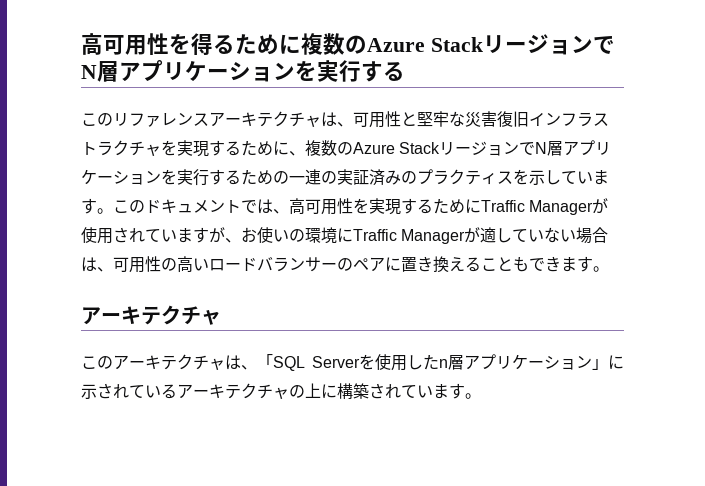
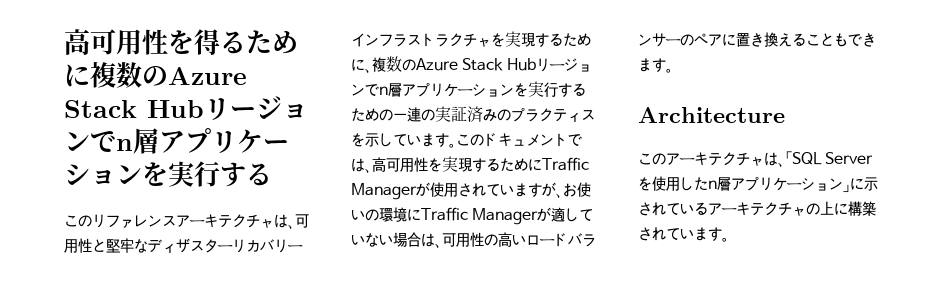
- 高可用性を得るために複数のAzure StackリージョンでN層アプリケーションを実行する
+ 高可用性を得るために複数のAzure Stack Hubリージョンでn層アプリケーションを実行する
- このリファレンスアーキテクチャは、可用性と堅牢な災害復旧インフラストラクチャを実現するために、複数のAzure StackリージョンでN層アプリケーションを実行するための一連の実証済みのプラクティスを示しています。
+ このリファレンスアーキテクチャは、可用性と堅牢なディザスターリカバリーインフラストラクチャを実現するために、複数のAzure Stack Hubリージョンでn層アプリケーションを実行するための一連の実証済みのプラクティスを示しています。
  このドキュメントでは、高可用性を実現するためにTraffic Managerが使用されていますが、お使いの環境にTraffic Managerが適していない場合は、可用性の高いロードバランサーのペアに置き換えることもできます。
- アーキテクチャ
+ Architecture

